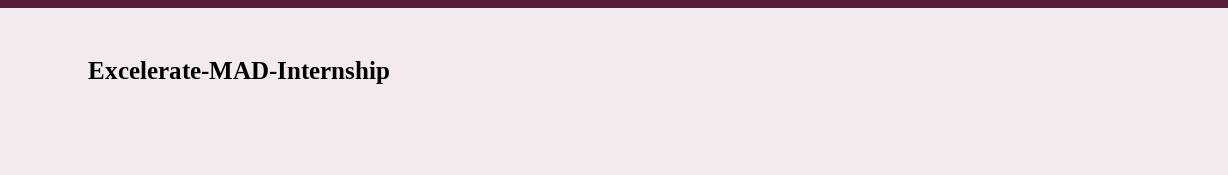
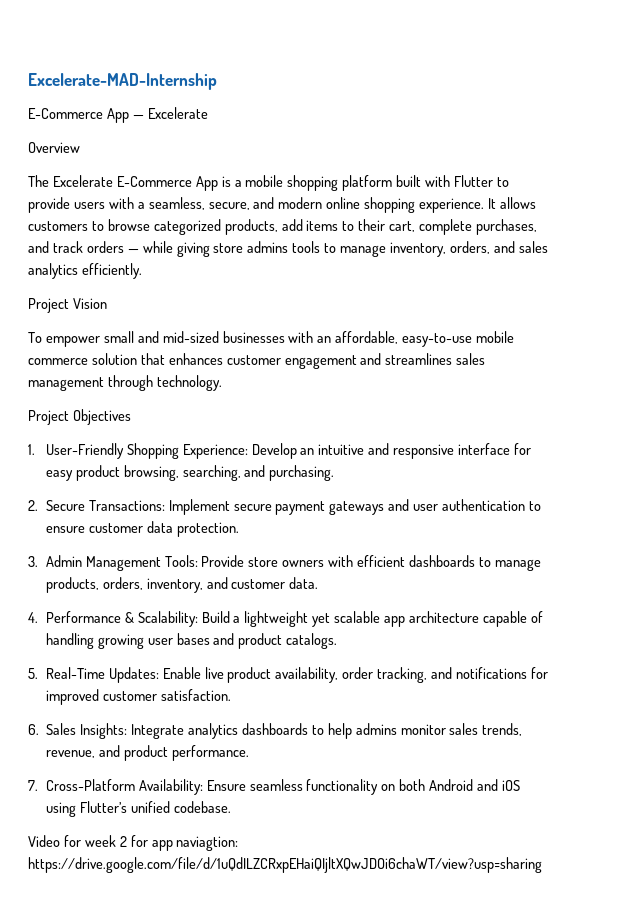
+ E-Commerce App — Excelerate
+ Overview
+ The Excelerate E-Commerce App is a mobile shopping platform built with Flutter to provide users with a seamless, secure, and modern online shopping experience. It allows customers to browse categorized products, add items to their cart, complete purchases, and track orders — while giving store admins tools to manage inventory, orders, and sales analytics efficiently.
+ Project Vision
+ To empower small and mid-sized businesses with an affordable, easy-to-use mobile commerce solution that enhances customer engagement and streamlines sales management through technology.
+ Project Objectives
+ 1. User-Friendly Shopping Experience: Develop an intuitive and responsive interface for easy product browsing, searching, and purchasing.
+ 2. Secure Transactions: Implement secure payment gateways and user authentication to ensure customer data protection.
+ 3. Admin Management Tools: Provide store owners with efficient dashboards to manage products, orders, inventory, and customer data.
+ 4. Performance & Scalability: Build a lightweight yet scalable app architecture capable of handling growing user bases and product catalogs.
+ 5. Real-Time Updates: Enable live product availability, order tracking, and notifications for improved customer satisfaction.
+ 6. Sales Insights: Integrate analytics dashboards to help admins monitor sales trends, revenue, and product performance.
+ 7. Cross-Platform Availability: Ensure seamless functionality on both Android and iOS using Flutter’s unified codebase.
+ Video for week 2 for app naviagtion: https://drive.google.com/file/d/1uQdILZCRxpEHaiQIjltXQwJDOi6chaWT/view?usp=sharing

